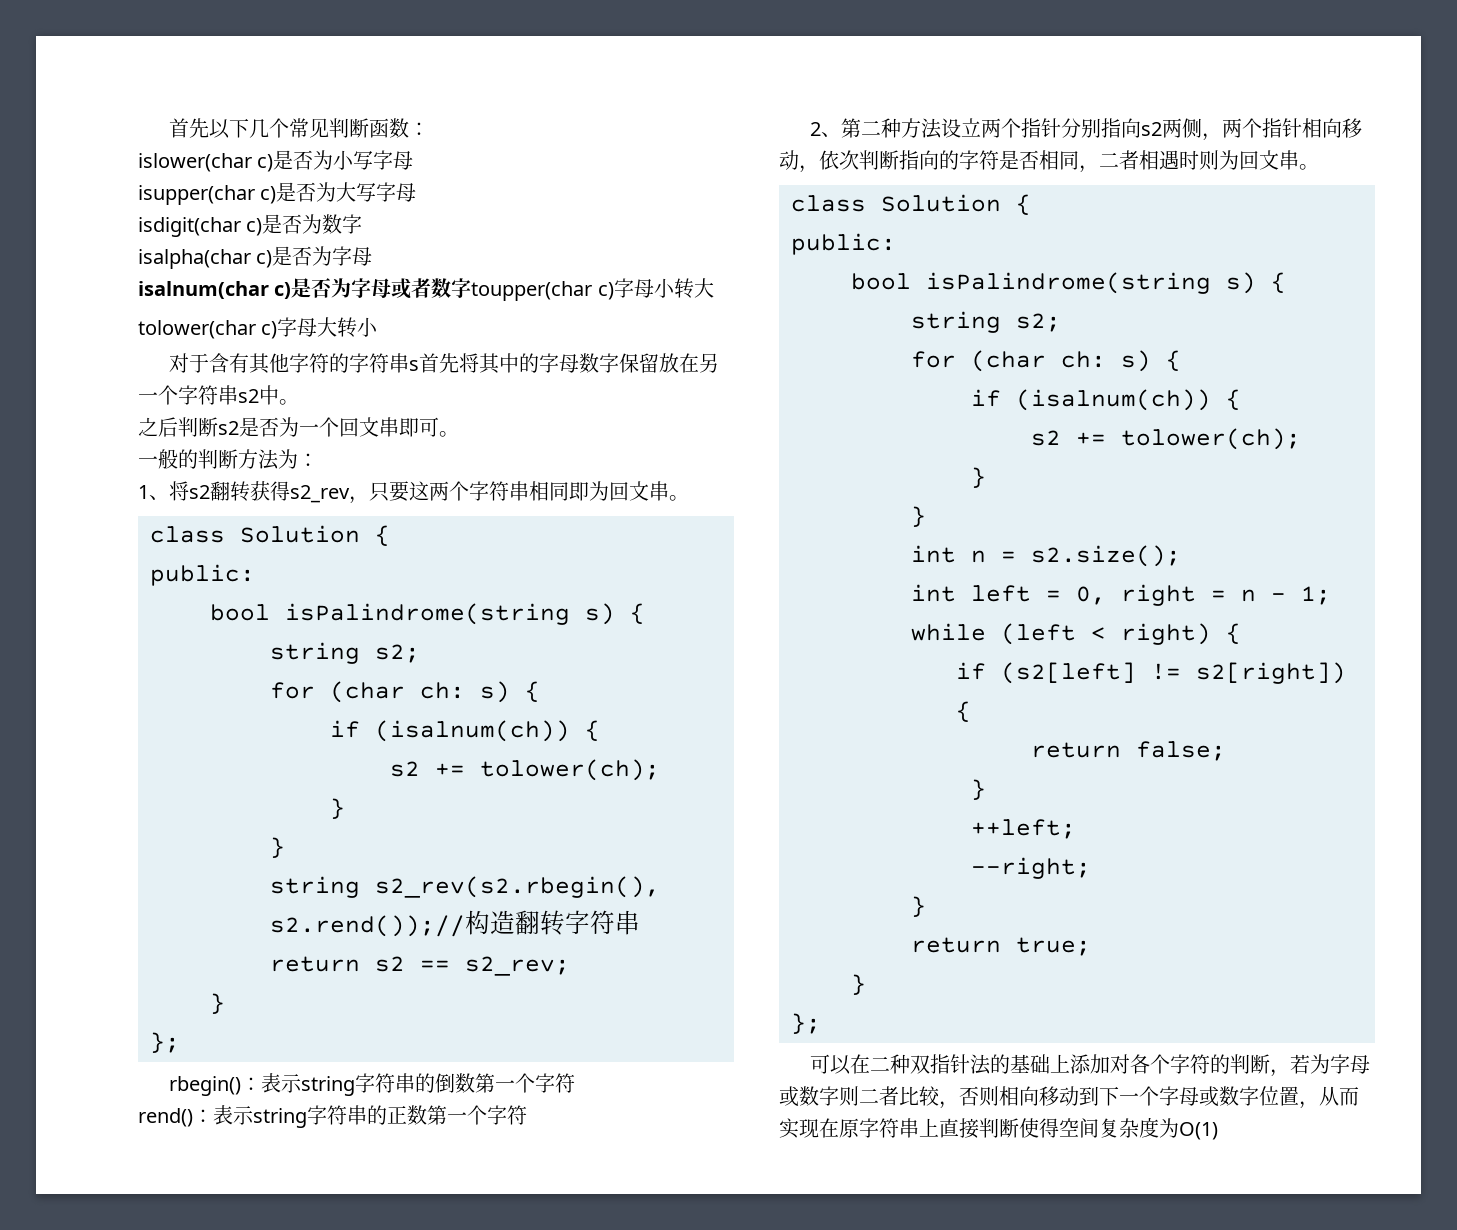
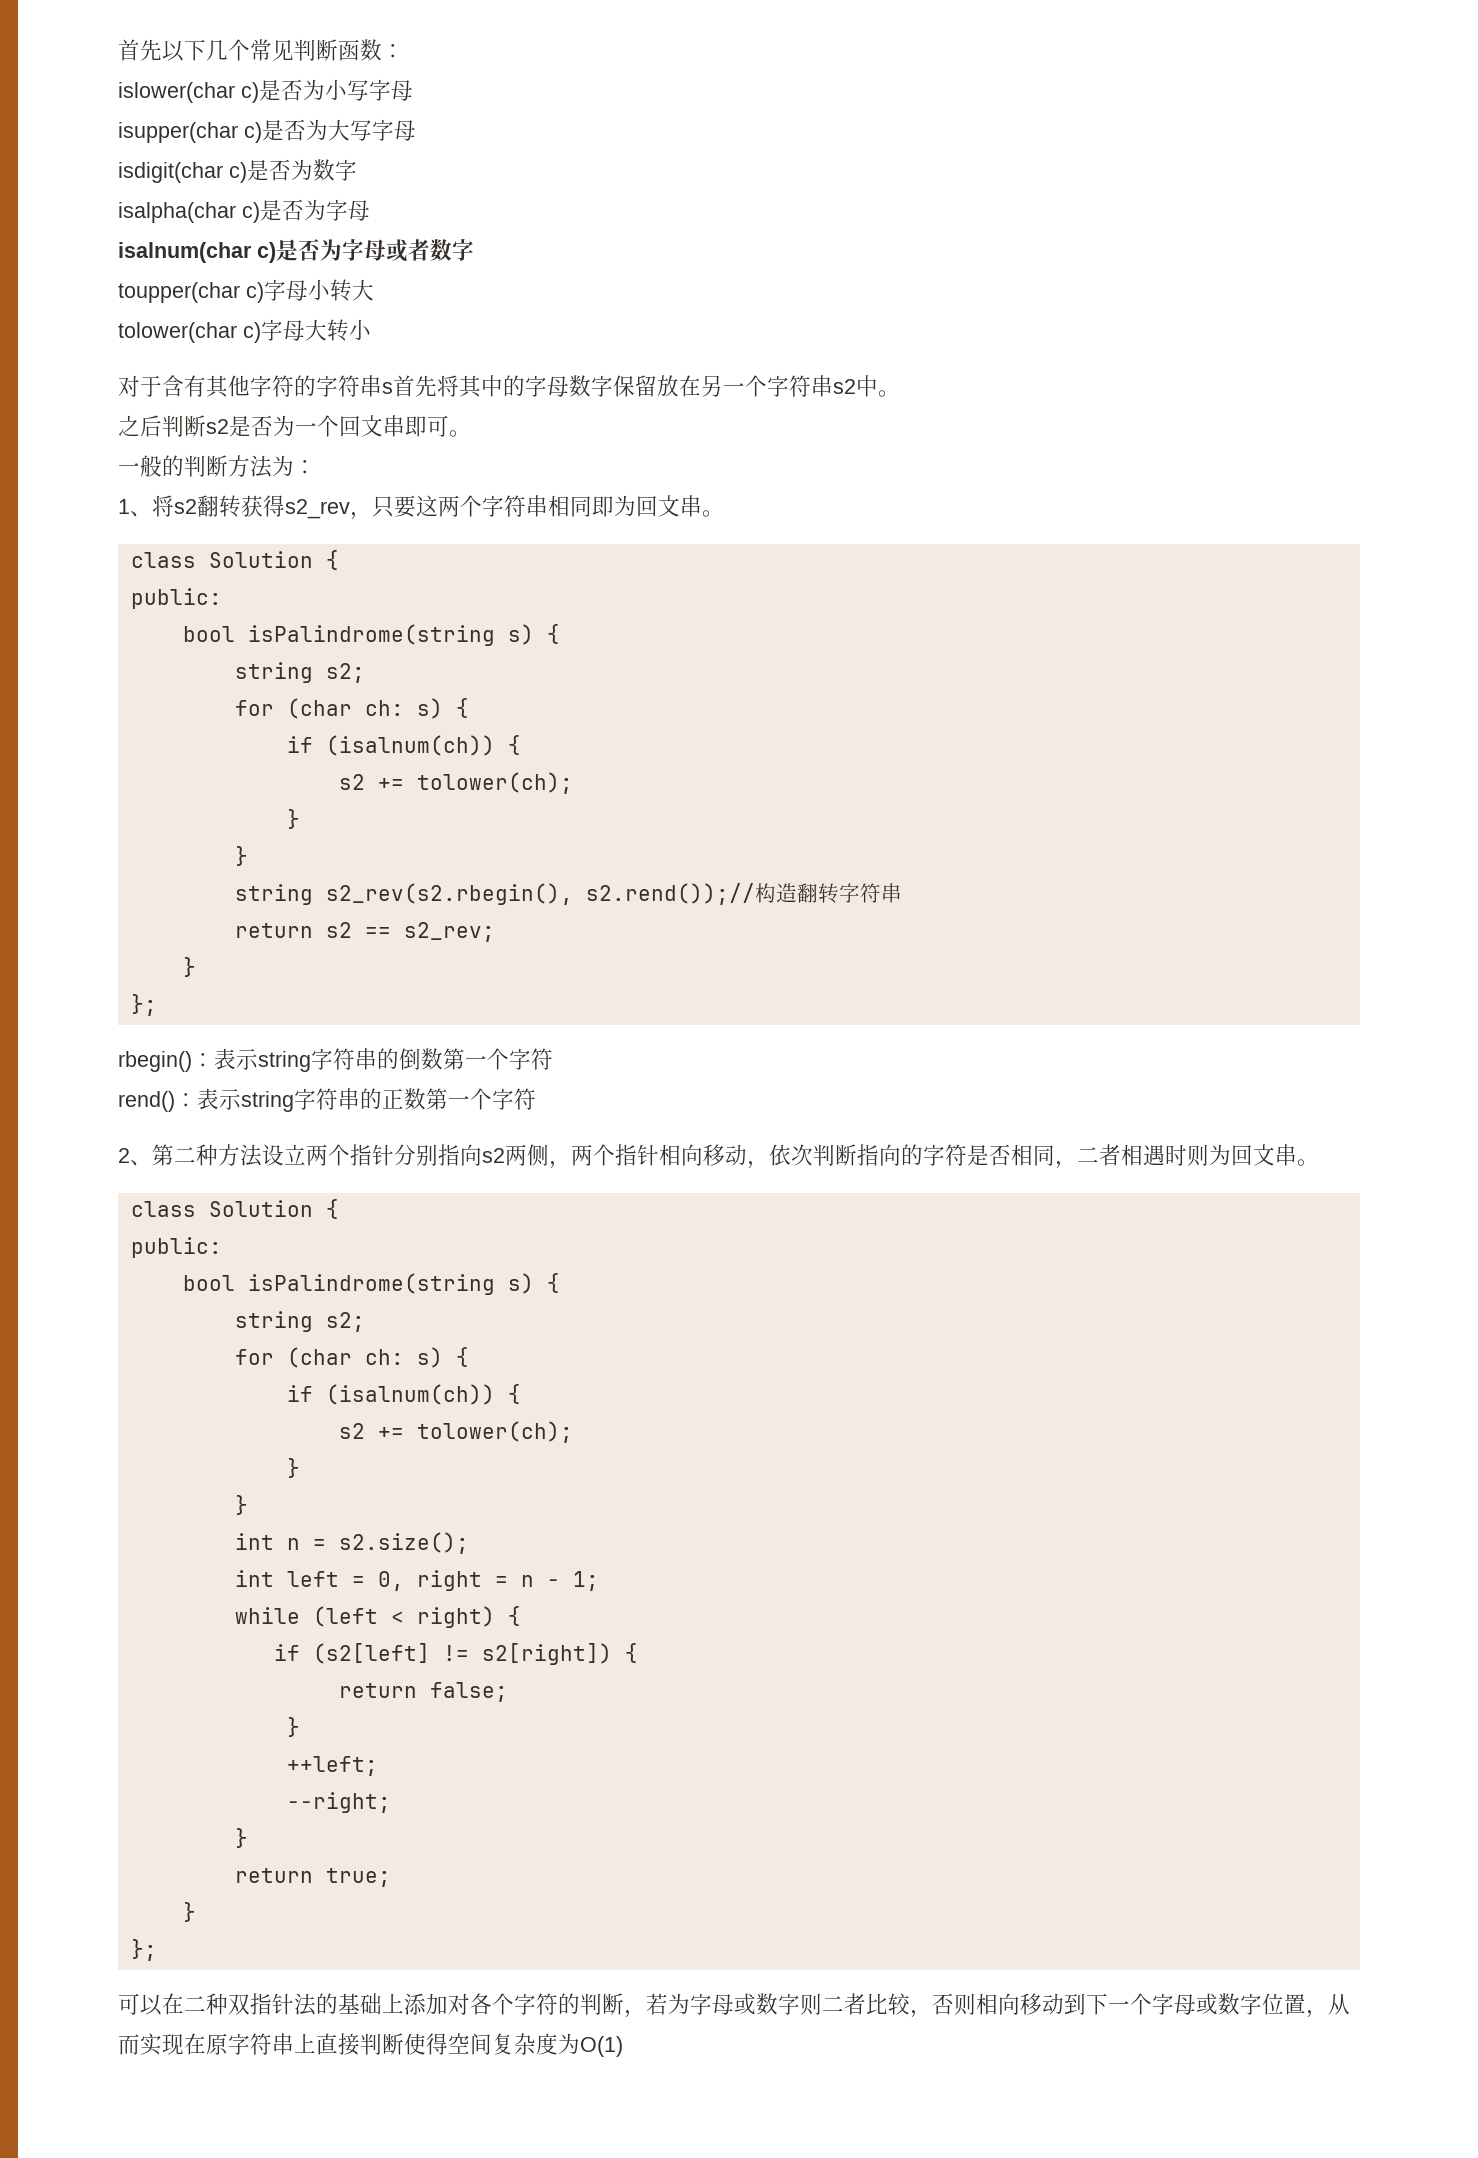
- isalnum(char c)是否为字母或者数字toupper(char c)字母小转大
+ isalnum(char c)是否为字母或者数字
+ toupper(char c)字母小转大

